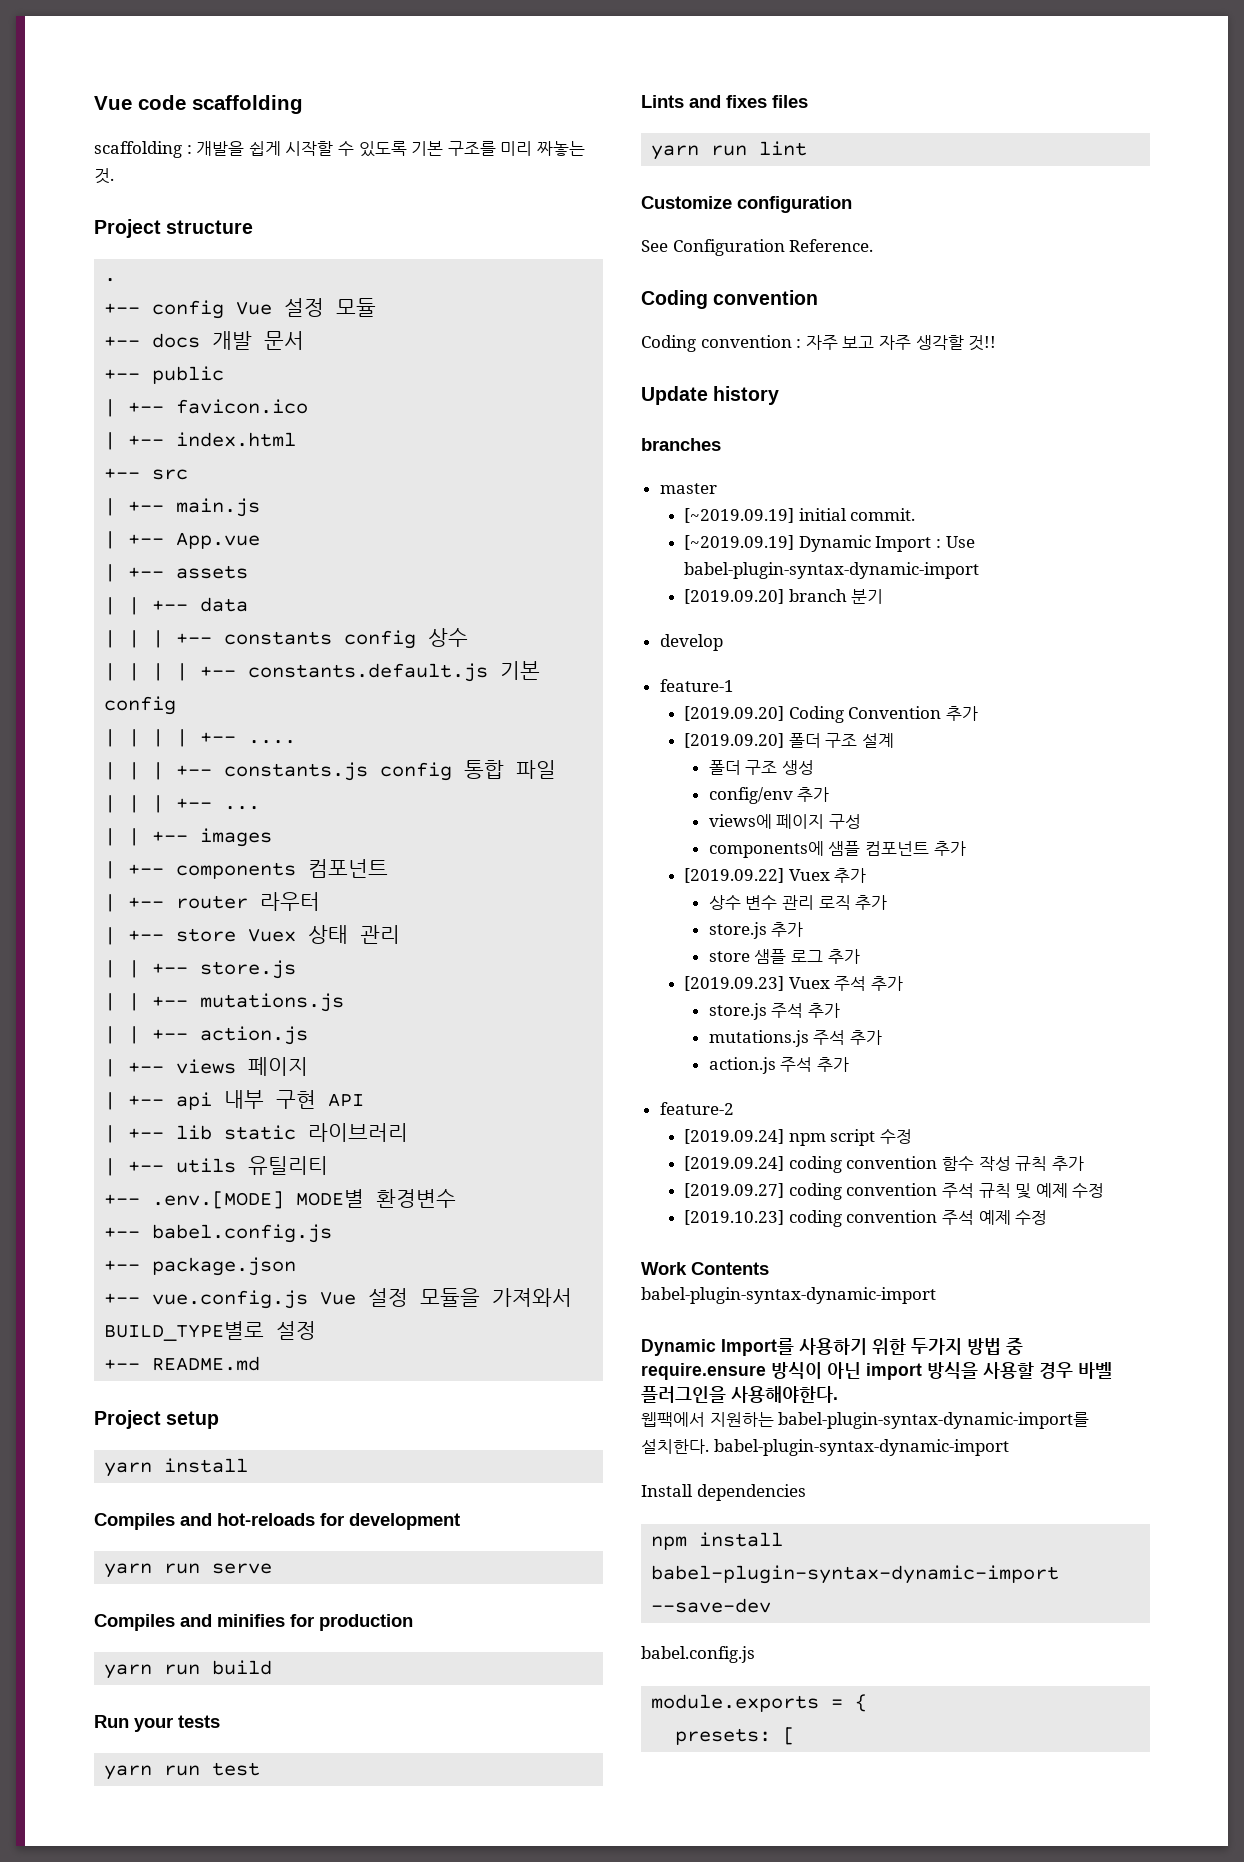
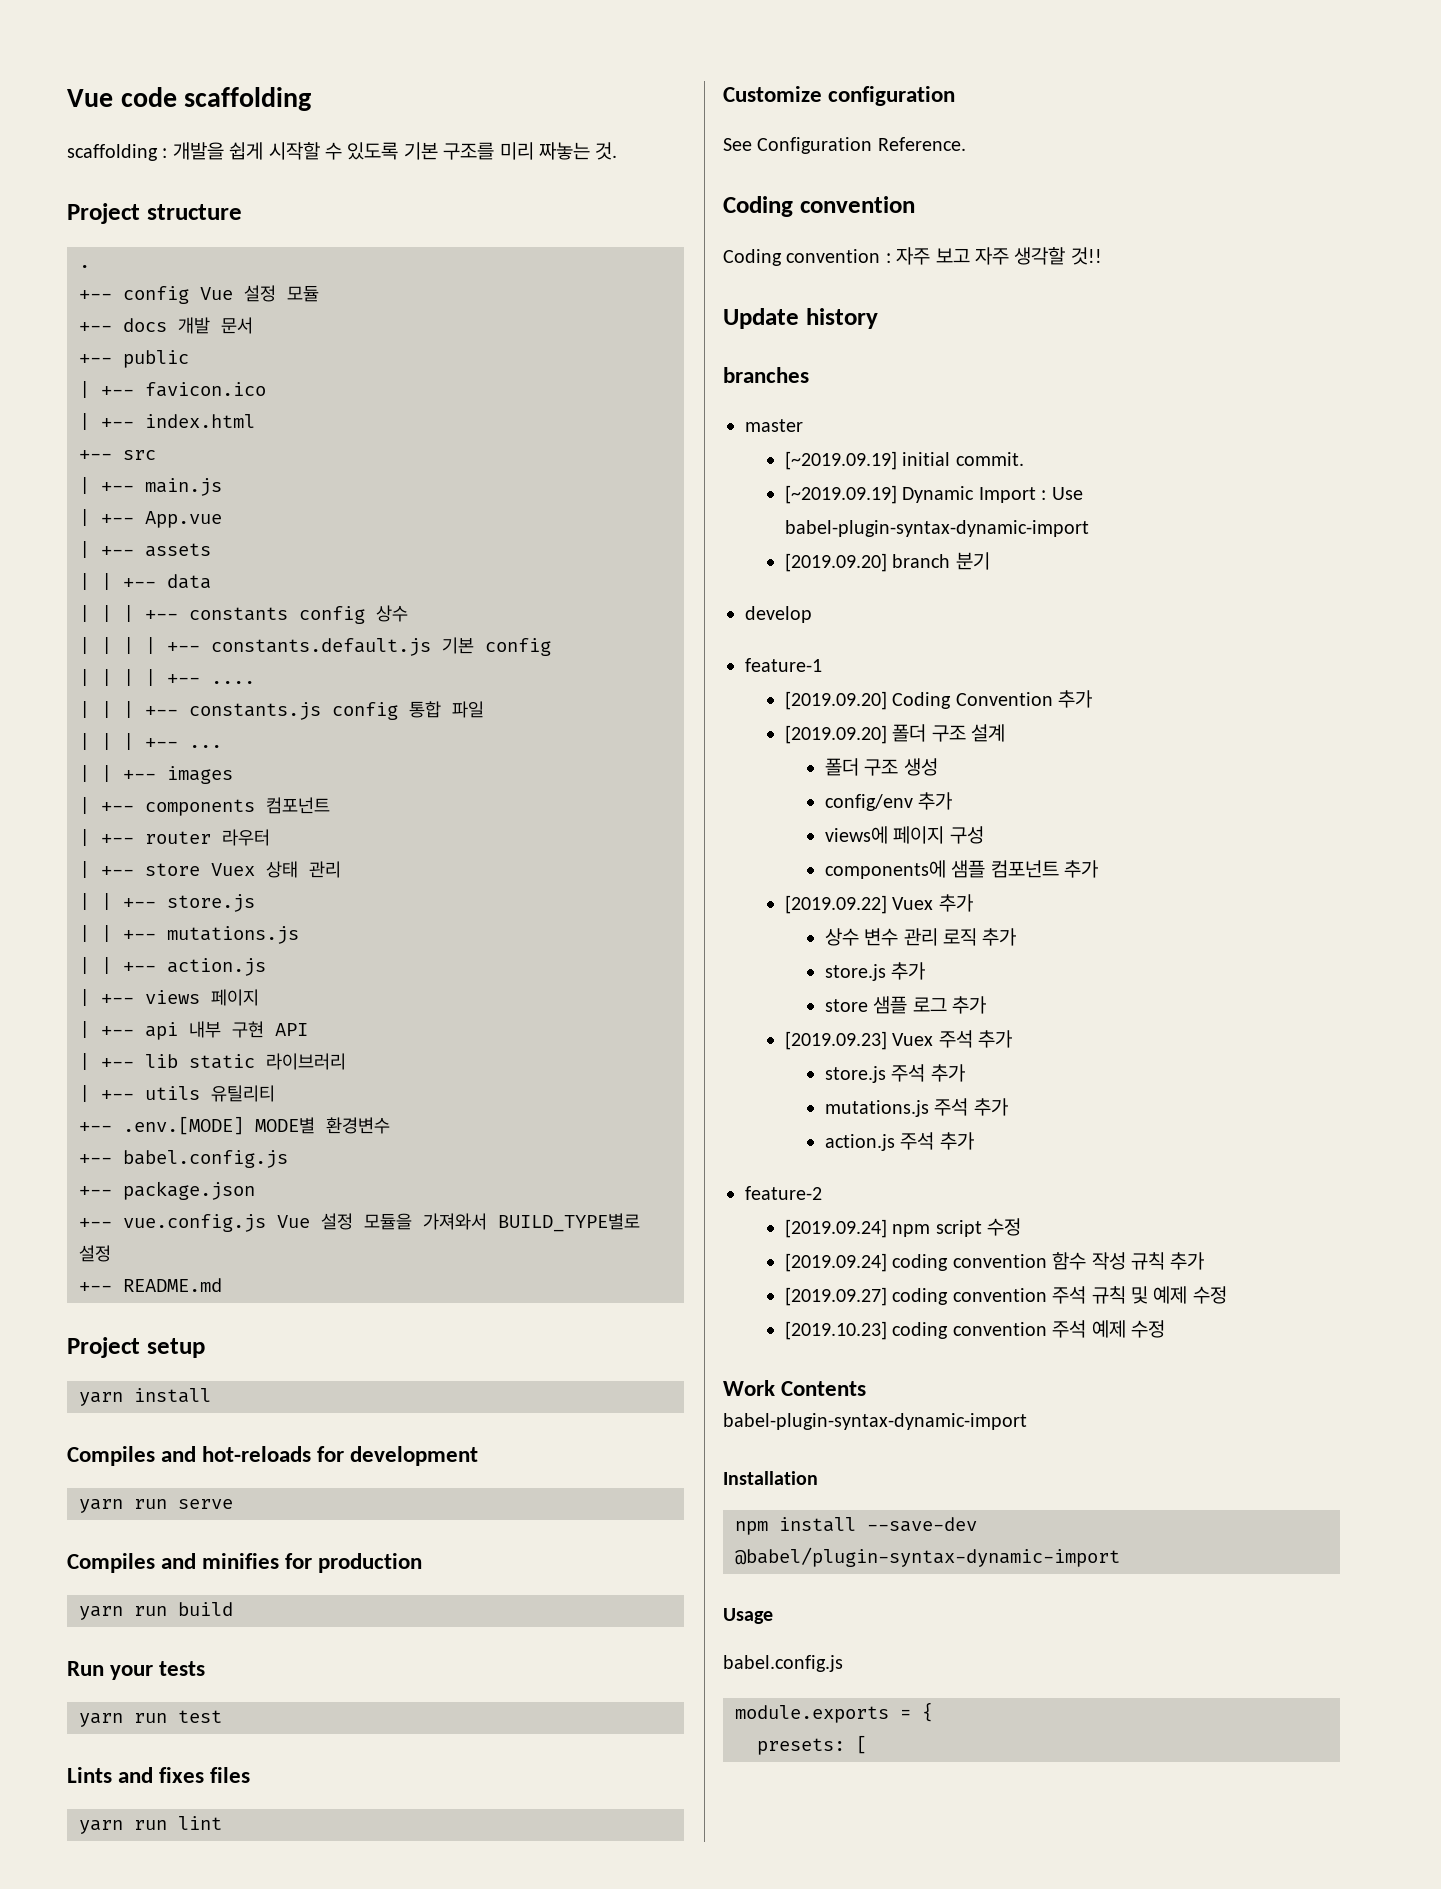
- Dynamic Import를 사용하기 위한 두가지 방법 중 require.ensure 방식이 아닌 import 방식을 사용할 경우 바벨 플러그인을 사용해야한다.
- 웹팩에서 지원하는 babel-plugin-syntax-dynamic-import를 설치한다. babel-plugin-syntax-dynamic-import
- Install dependencies
+ Installation
- npm install babel-plugin-syntax-dynamic-import --save-dev
+ npm install --save-dev @babel/plugin-syntax-dynamic-import
+ Usage

